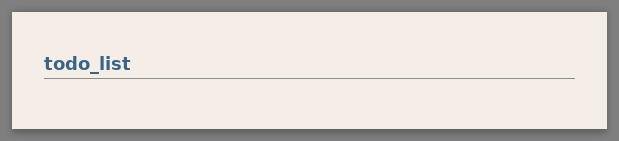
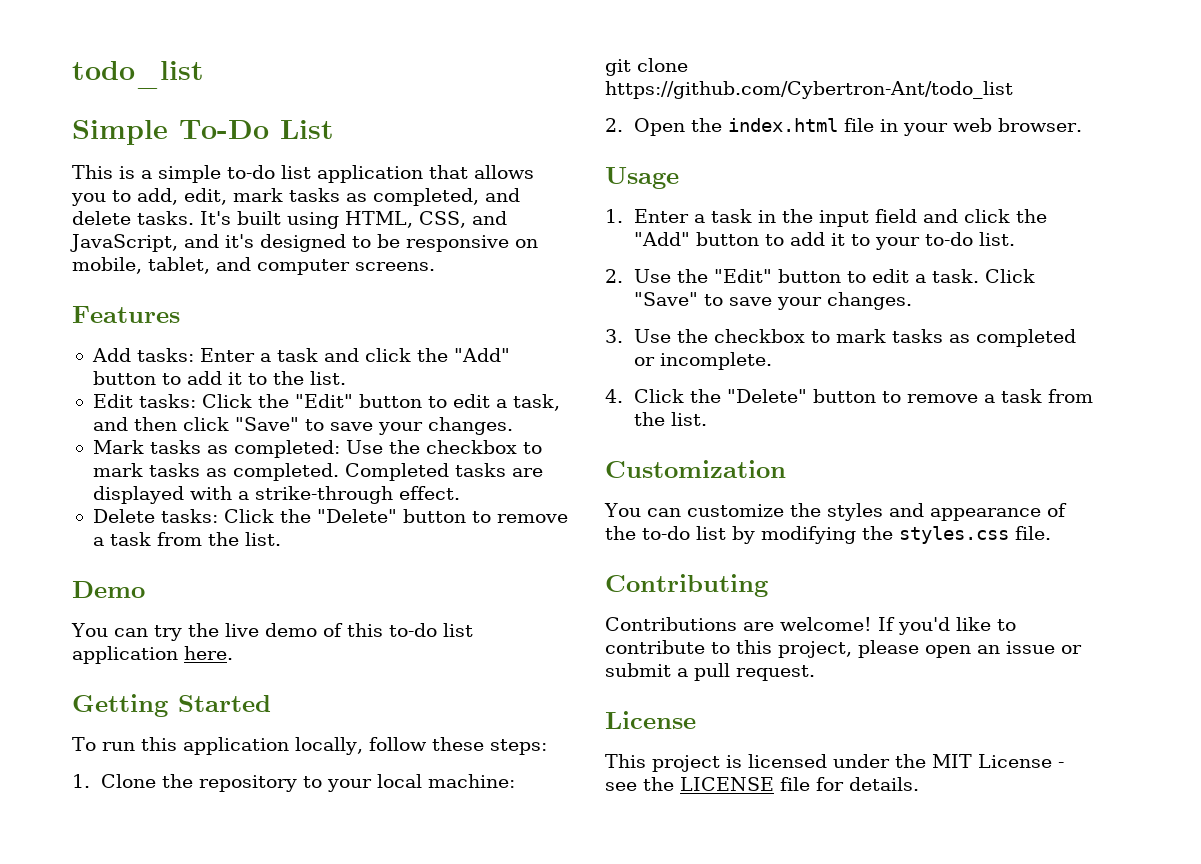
+ Simple To-Do List
+ This is a simple to-do list application that allows you to add, edit, mark tasks as completed, and delete tasks. It's built using HTML, CSS, and JavaScript, and it's designed to be responsive on mobile, tablet, and computer screens.
+ Features
+ Add tasks: Enter a task and click the "Add" button to add it to the list.
+ Edit tasks: Click the "Edit" button to edit a task, and then click "Save" to save your changes.
+ Mark tasks as completed: Use the checkbox to mark tasks as completed. Completed tasks are displayed with a strike-through effect.
+ Delete tasks: Click the "Delete" button to remove a task from the list.
+ Demo
+ You can try the live demo of this to-do list application here.
+ Getting Started
+ To run this application locally, follow these steps:
+ 1. Clone the repository to your local machine:
+ git clone https://github.com/Cybertron-Ant/todo_list
+ 2. Open the index.html file in your web browser.
+ Usage
+ 1. Enter a task in the input field and click the "Add" button to add it to your to-do list.
+ 2. Use the "Edit" button to edit a task. Click "Save" to save your changes.
+ 3. Use the checkbox to mark tasks as completed or incomplete.
+ 4. Click the "Delete" button to remove a task from the list.
+ Customization
+ You can customize the styles and appearance of the to-do list by modifying the styles.css file.
+ Contributing
+ Contributions are welcome! If you'd like to contribute to this project, please open an issue or submit a pull request.
+ License
+ This project is licensed under the MIT License - see the LICENSE file for details.

